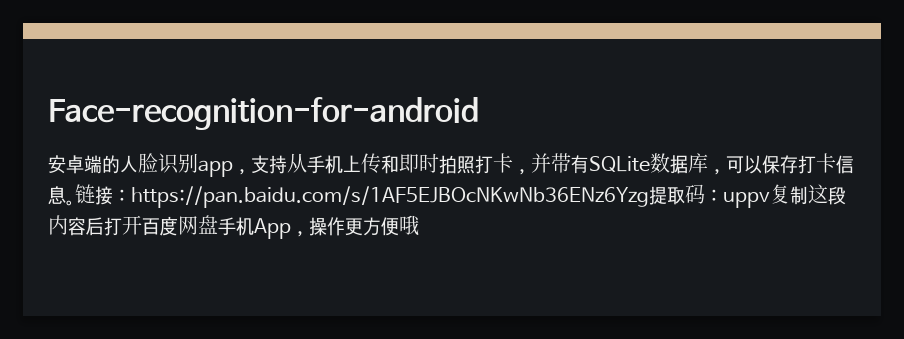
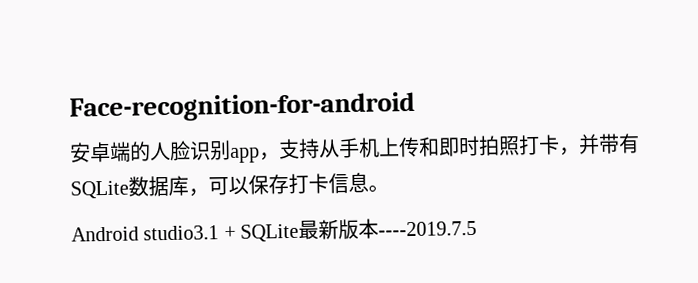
- 安卓端的人脸识别app，支持从手机上传和即时拍照打卡，并带有SQLite数据库，可以保存打卡信息。链接：https://pan.baidu.com/s/1AF5EJBOcNKwNb36ENz6Yzg提取码：uppv复制这段内容后打开百度网盘手机App，操作更方便哦
+ 安卓端的人脸识别app，支持从手机上传和即时拍照打卡，并带有SQLite数据库，可以保存打卡信息。
+ Android studio3.1 + SQLite最新版本----2019.7.5

